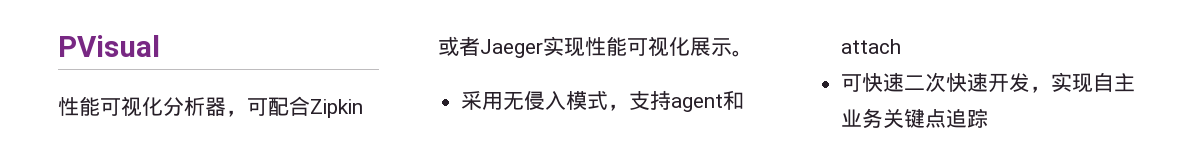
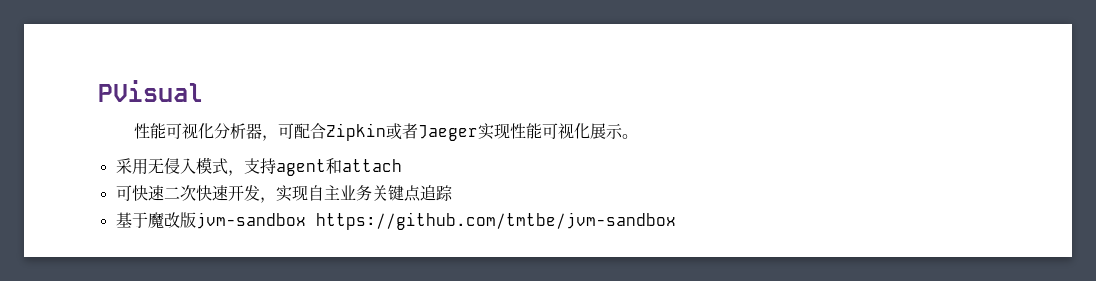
+ 基于魔改版jvm-sandbox https://github.com/tmtbe/jvm-sandbox

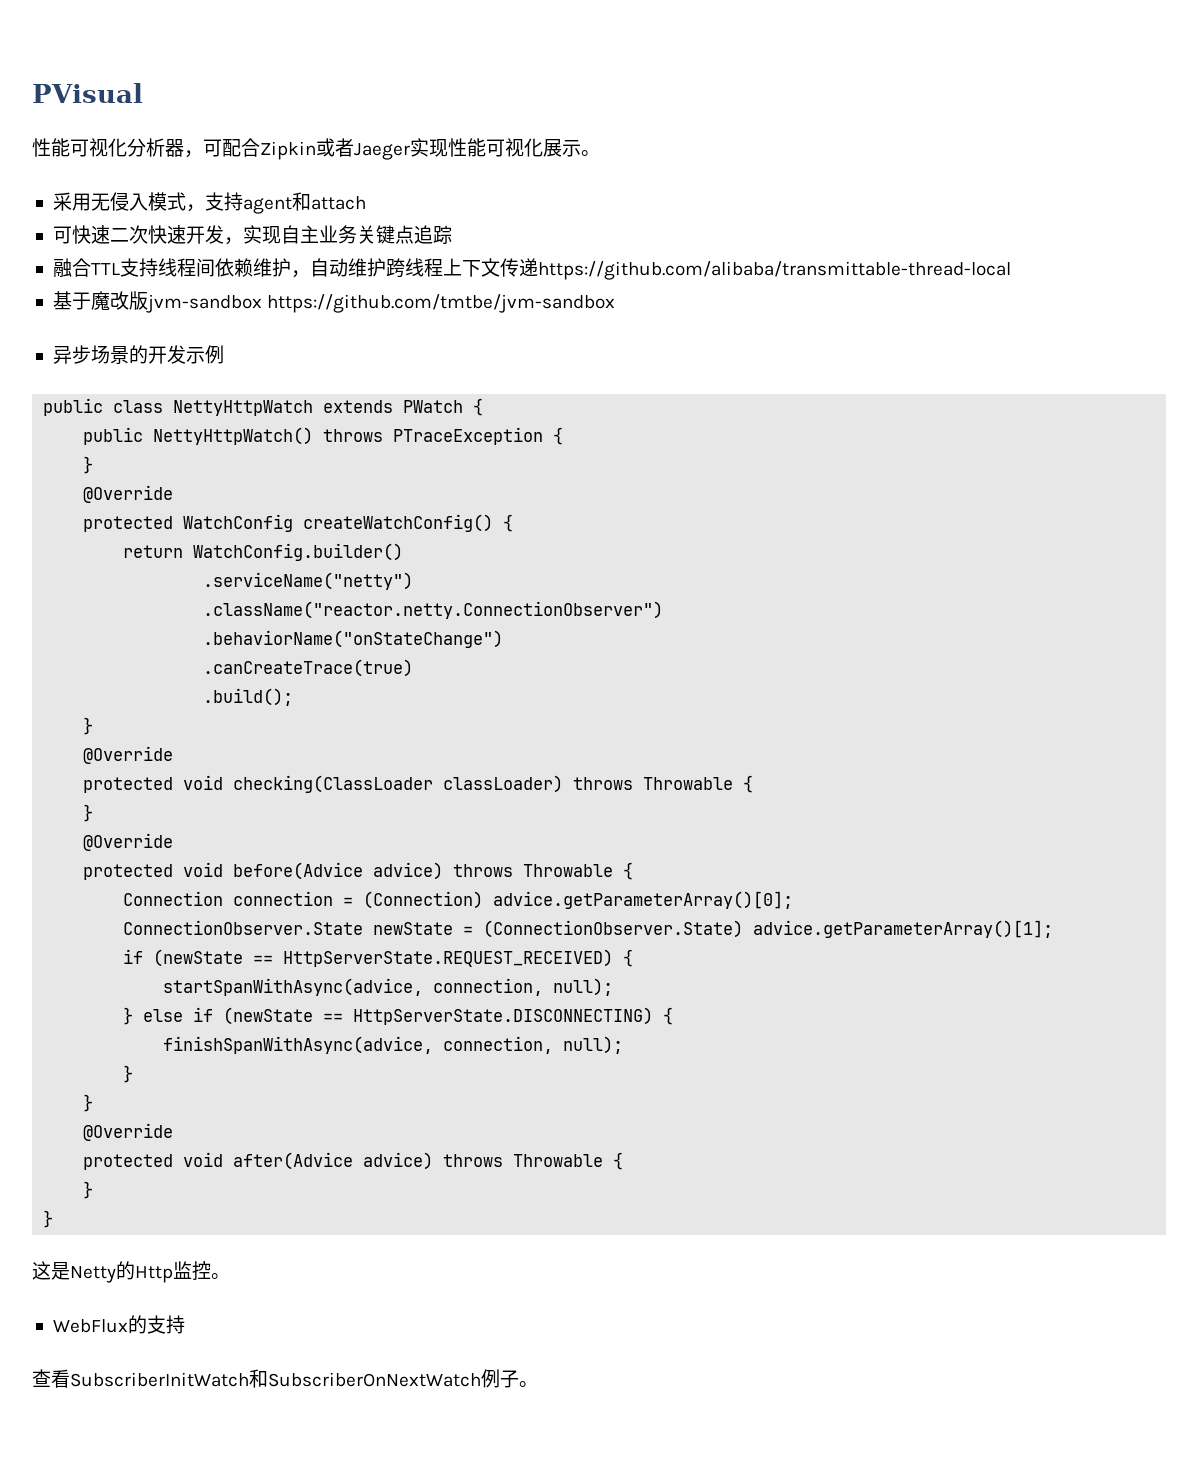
+ 融合TTL支持线程间依赖维护，自动维护跨线程上下文传递https://github.com/alibaba/transmittable-thread-local
+ 异步场景的开发示例
+ public class NettyHttpWatch extends PWatch {
+ public NettyHttpWatch() throws PTraceException {
+ }
+ @Override
+ protected WatchConfig createWatchConfig() {
+ return WatchConfig.builder()
+ .serviceName("netty")
+ .className("reactor.netty.ConnectionObserver")
+ .behaviorName("onStateChange")
+ .canCreateTrace(true)
+ .build();
+ }
+ @Override
+ protected void checking(ClassLoader classLoader) throws Throwable {
+ }
+ @Override
+ protected void before(Advice advice) throws Throwable {
+ Connection connection = (Connection) advice.getParameterArray()[0];
+ ConnectionObserver.State newState = (ConnectionObserver.State) advice.getParameterArray()[1];
+ if (newState == HttpServerState.REQUEST_RECEIVED) {
+ startSpanWithAsync(advice, connection, null);
+ } else if (newState == HttpServerState.DISCONNECTING) {
+ finishSpanWithAsync(advice, connection, null);
+ }
+ }
+ @Override
+ protected void after(Advice advice) throws Throwable {
+ }
+ }
+ 这是Netty的Http监控。
+ WebFlux的支持
+ 查看SubscriberInitWatch和SubscriberOnNextWatch例子。

